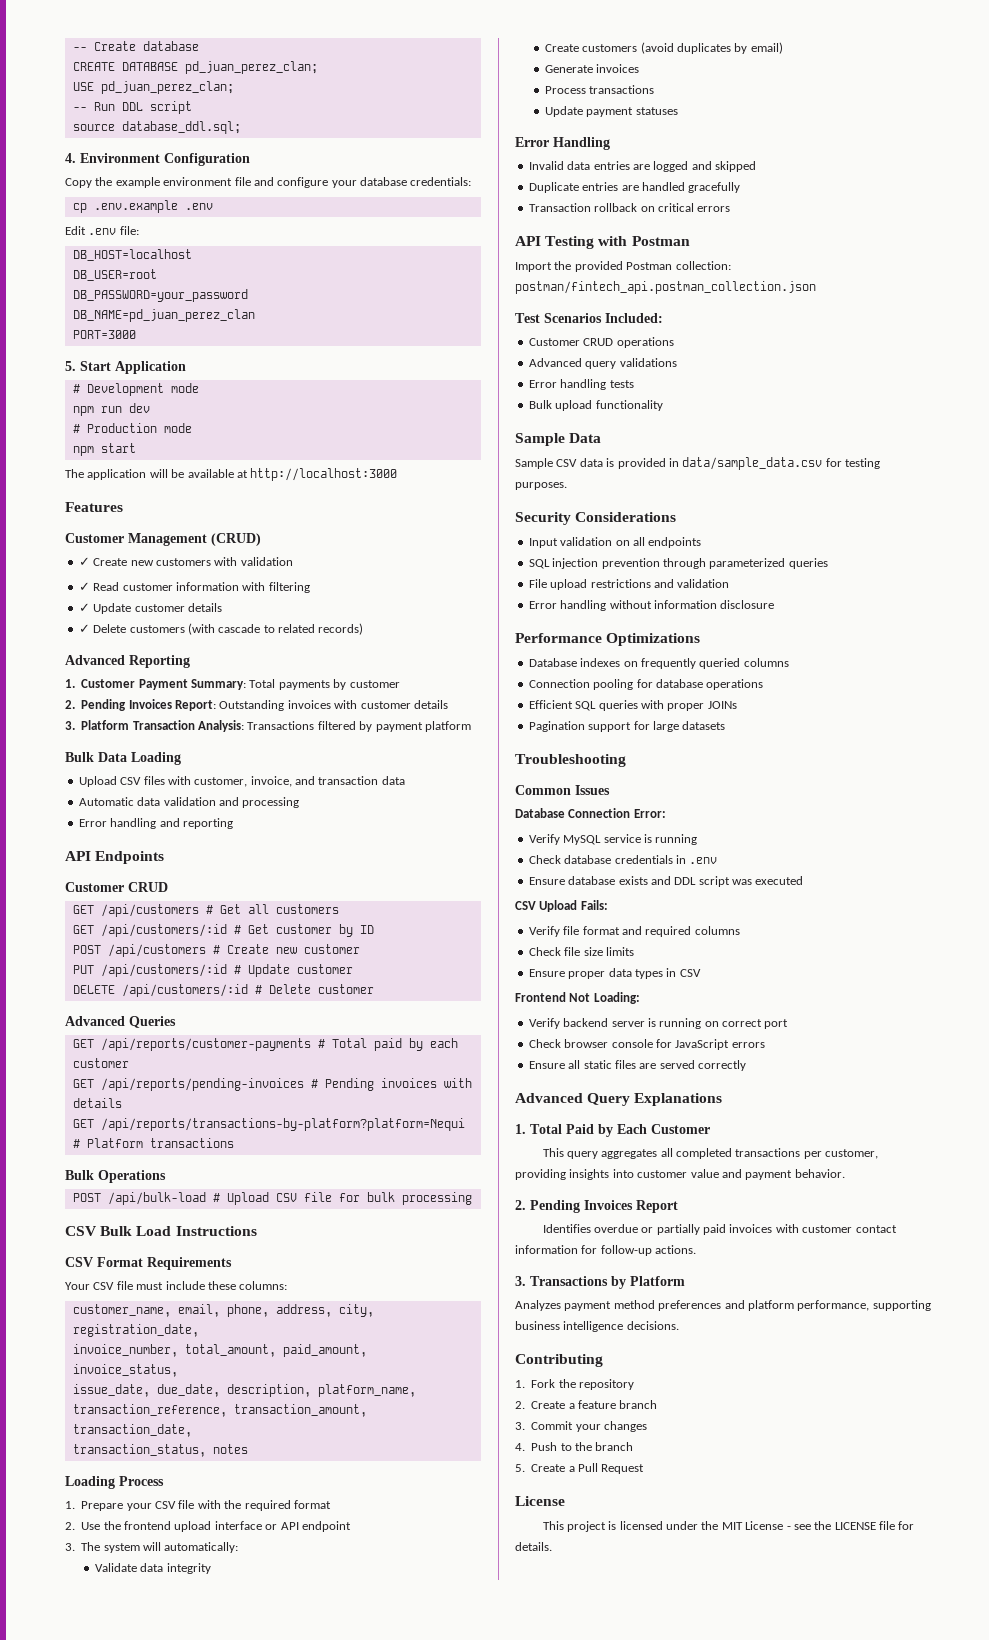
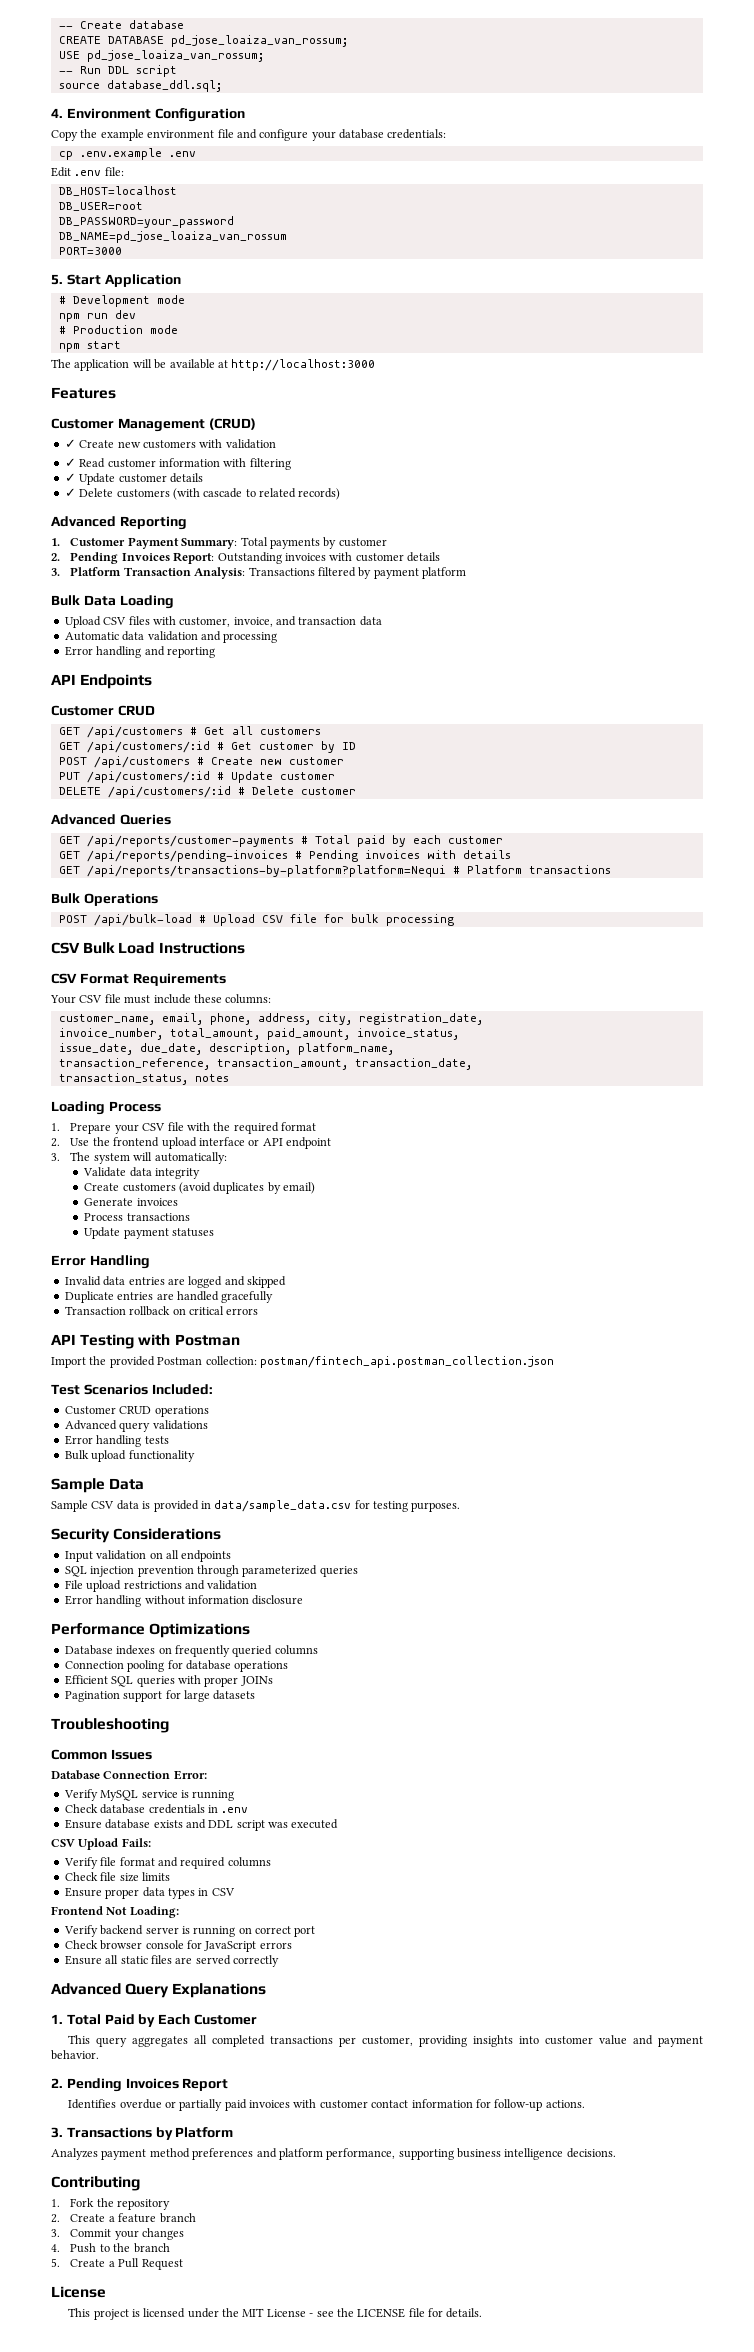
- CREATE DATABASE pd_juan_perez_clan;
+ CREATE DATABASE pd_jose_loaiza_van_rossum;
- USE pd_juan_perez_clan;
+ USE pd_jose_loaiza_van_rossum;
- DB_NAME=pd_juan_perez_clan
+ DB_NAME=pd_jose_loaiza_van_rossum

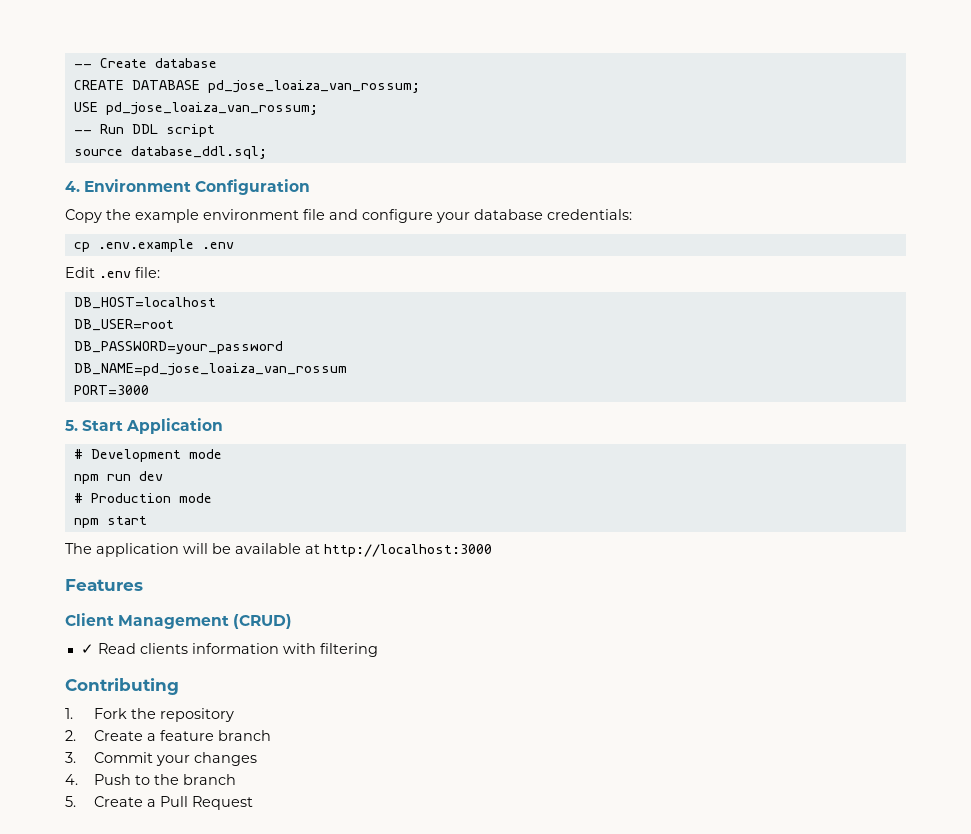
- Customer Management (CRUD)
+ Client Management (CRUD)
- ✓ Create new customers with validation
- ✓ Read customer information with filtering
+ ✓ Read clients information with filtering
- ✓ Update customer details
- ✓ Delete customers (with cascade to related records)
- Advanced Reporting
- 1. Customer Payment Summary: Total payments by customer
- 2. Pending Invoices Report: Outstanding invoices with customer details
- 3. Platform Transaction Analysis: Transactions filtered by payment platform
- Bulk Data Loading
- Upload CSV files with customer, invoice, and transaction data
- Automatic data validation and processing
- Error handling and reporting
- API Endpoints
- Customer CRUD
- GET /api/customers # Get all customers
- GET /api/customers/:id # Get customer by ID
- POST /api/customers # Create new customer
- PUT /api/customers/:id # Update customer
- DELETE /api/customers/:id # Delete customer
- Advanced Queries
- GET /api/reports/customer-payments # Total paid by each customer
- GET /api/reports/pending-invoices # Pending invoices with details
- GET /api/reports/transactions-by-platform?platform=Nequi # Platform transactions
- Bulk Operations
- POST /api/bulk-load # Upload CSV file for bulk processing
- CSV Bulk Load Instructions
- CSV Format Requirements
- Your CSV file must include these columns:
- customer_name, email, phone, address, city, registration_date,
- invoice_number, total_amount, paid_amount, invoice_status,
- issue_date, due_date, description, platform_name,
- transaction_reference, transaction_amount, transaction_date,
- transaction_status, notes
- Loading Process
- 1. Prepare your CSV file with the required format
- 2. Use the frontend upload interface or API endpoint
- 3. The system will automatically:
- Validate data integrity
- Create customers (avoid duplicates by email)
- Generate invoices
- Process transactions
- Update payment statuses
- Error Handling
- Invalid data entries are logged and skipped
- Duplicate entries are handled gracefully
- Transaction rollback on critical errors
- API Testing with Postman
- Import the provided Postman collection: postman/fintech_api.postman_collection.json
- Test Scenarios Included:
- Customer CRUD operations
- Advanced query validations
- Error handling tests
- Bulk upload functionality
- Sample Data
- Sample CSV data is provided in data/sample_data.csv for testing purposes.
- Security Considerations
- Input validation on all endpoints
- SQL injection prevention through parameterized queries
- File upload restrictions and validation
- Error handling without information disclosure
- Performance Optimizations
- Database indexes on frequently queried columns
- Connection pooling for database operations
- Efficient SQL queries with proper JOINs
- Pagination support for large datasets
- Troubleshooting
- Common Issues
- Database Connection Error:
- Verify MySQL service is running
- Check database credentials in .env
- Ensure database exists and DDL script was executed
- CSV Upload Fails:
- Verify file format and required columns
- Check file size limits
- Ensure proper data types in CSV
- Frontend Not Loading:
- Verify backend server is running on correct port
- Check browser console for JavaScript errors
- Ensure all static files are served correctly
- Advanced Query Explanations
- 1. Total Paid by Each Customer
- This query aggregates all completed transactions per customer, providing insights into customer value and payment behavior.
- 2. Pending Invoices Report
- Identifies overdue or partially paid invoices with customer contact information for follow-up actions.
- 3. Transactions by Platform
- Analyzes payment method preferences and platform performance, supporting business intelligence decisions.
  5. Create a Pull Request
- License
- This project is licensed under the MIT License - see the LICENSE file for details.

